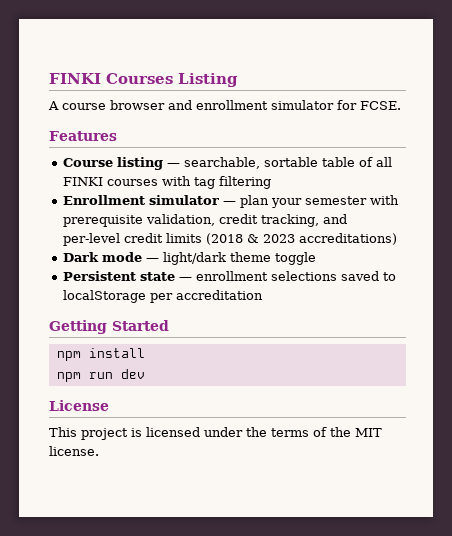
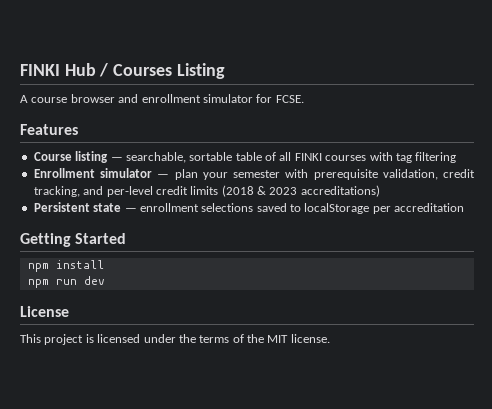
- FINKI Courses Listing
+ FINKI Hub / Courses Listing
- Dark mode — light/dark theme toggle

